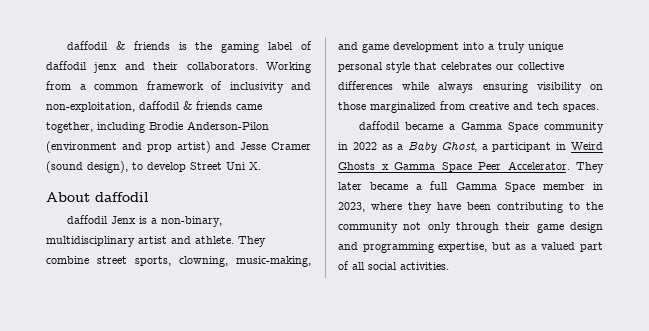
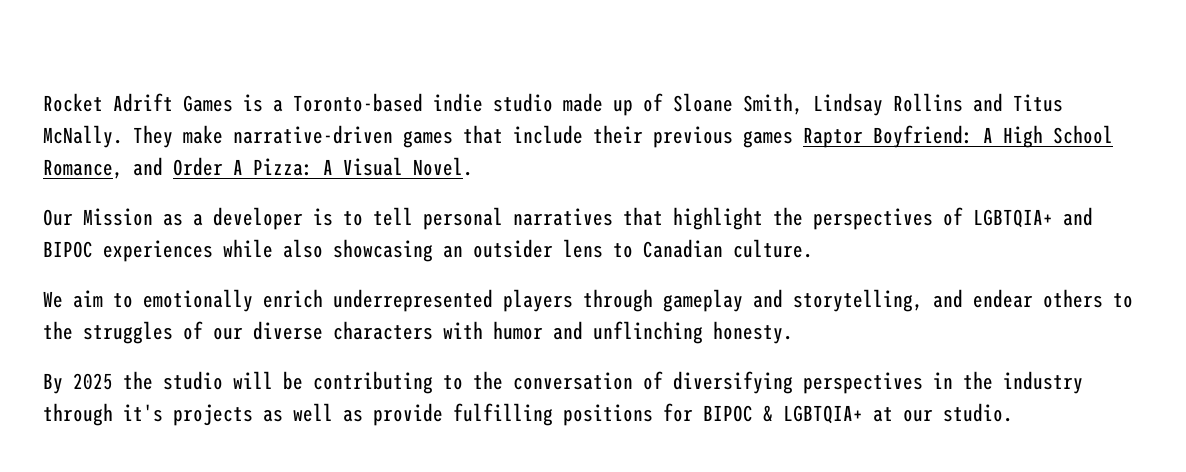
- daffodil & friends is the gaming label of daffodil jenx and their collaborators. Working from a common framework of inclusivity and non-exploitation, daffodil & friends came together, including Brodie Anderson-Pilon (environment and prop artist) and Jesse Cramer (sound design), to develop Street Uni X.
- About daffodil
- daffodil Jenx is a non-binary, multidisciplinary artist and athlete. They combine street sports, clowning, music-making, and game development into a truly unique personal style that celebrates our collective differences while always ensuring visibility on those marginalized from creative and tech spaces.
- daffodil became a Gamma Space community in 2022 as a Baby Ghost, a participant in Weird Ghosts x Gamma Space Peer Accelerator. They later became a full Gamma Space member in 2023, where they have been contributing to the community not only through their game design and programming expertise, but as a valued part of all social activities.
+ Rocket Adrift Games is a Toronto-based indie studio made up of Sloane Smith, Lindsay Rollins and Titus McNally. They make narrative-driven games that include their previous games Raptor Boyfriend: A High School Romance, and Order A Pizza: A Visual Novel.
+ Our Mission as a developer is to tell personal narratives that highlight the perspectives of LGBTQIA+ and BIPOC experiences while also showcasing an outsider lens to Canadian culture.
+ We aim to emotionally enrich underrepresented players through gameplay and storytelling, and endear others to the struggles of our diverse characters with humor and unflinching honesty.
+ By 2025 the studio will be contributing to the conversation of diversifying perspectives in the industry through it's projects as well as provide fulfilling positions for BIPOC & LGBTQIA+ at our studio.

